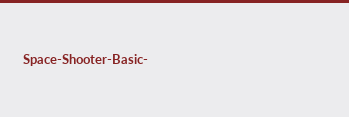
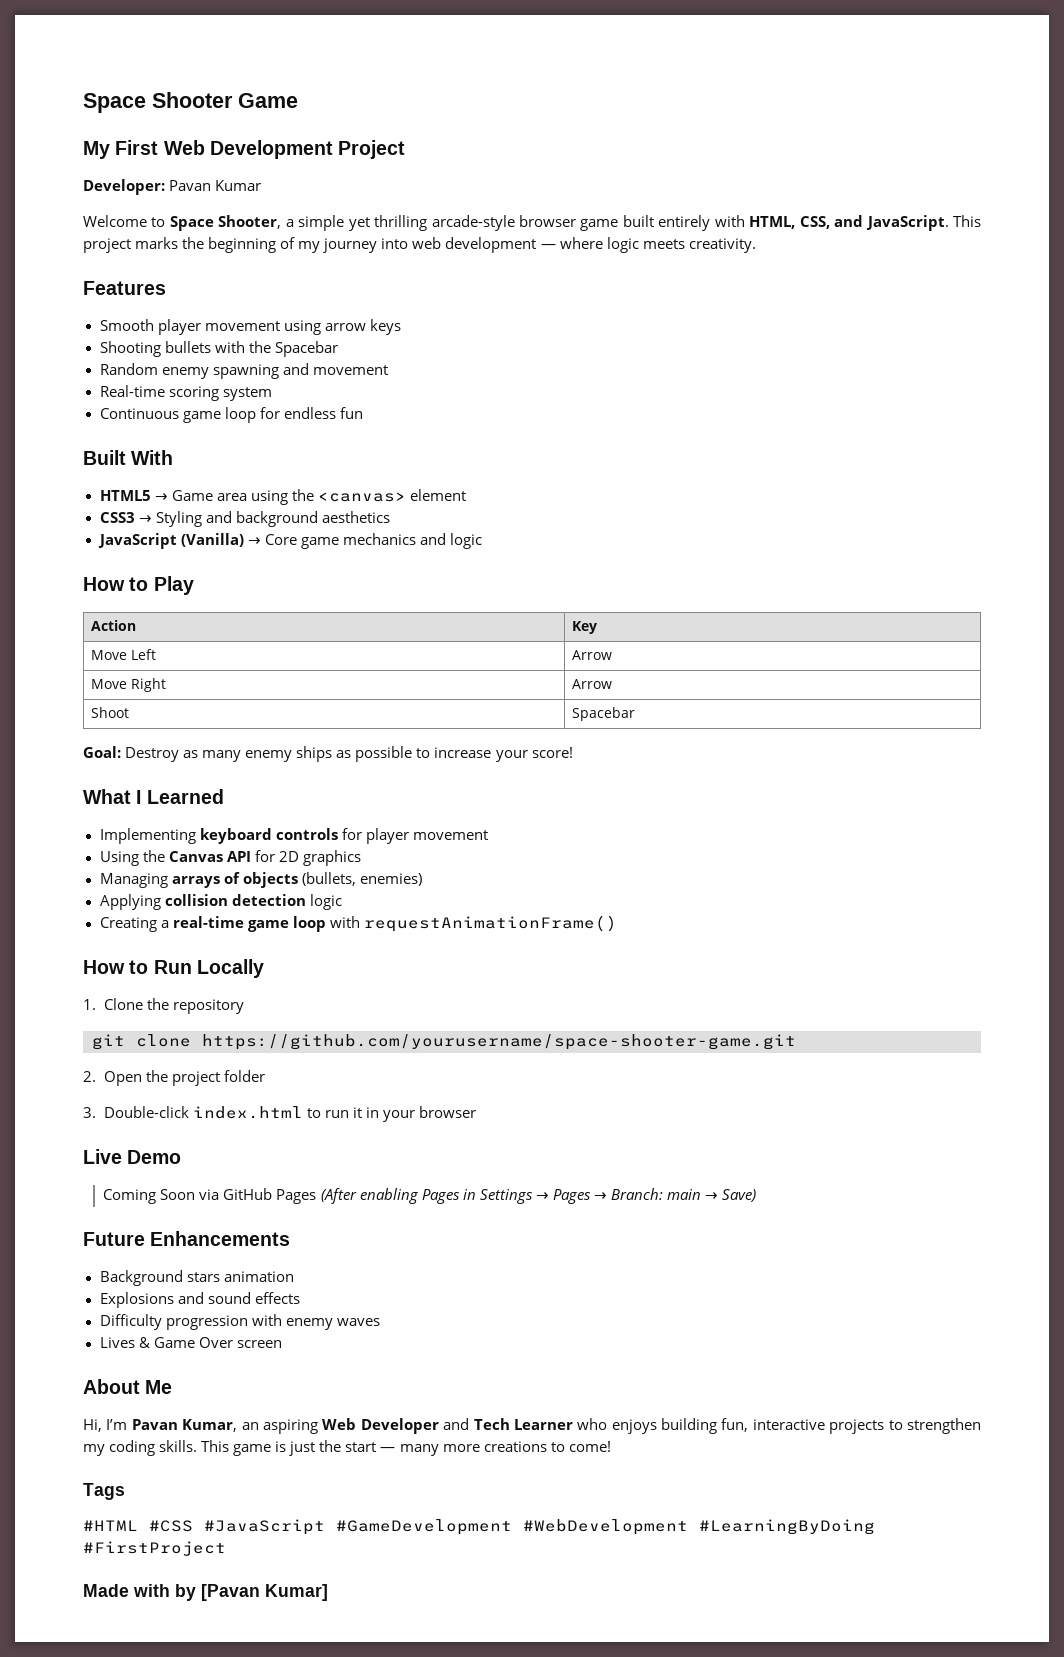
- Space-Shooter-Basic-
+ Space Shooter Game
+ My First Web Development Project
+ Developer: Pavan Kumar
+ Welcome to Space Shooter, a simple yet thrilling arcade-style browser game built entirely with HTML, CSS, and JavaScript. This project marks the beginning of my journey into web development — where logic meets creativity.
+ Features
+ Smooth player movement using arrow keys
+ Shooting bullets with the Spacebar
+ Random enemy spawning and movement
+ Real-time scoring system
+ Continuous game loop for endless fun
+ Built With
+ HTML5 → Game area using the <canvas> element
+ CSS3 → Styling and background aesthetics
+ JavaScript (Vanilla) → Core game mechanics and logic
+ How to Play
+ Action | Key
+ Move Left | Arrow
+ Move Right | Arrow
+ Shoot | Spacebar
+ Goal: Destroy as many enemy ships as possible to increase your score!
+ What I Learned
+ Implementing keyboard controls for player movement
+ Using the Canvas API for 2D graphics
+ Managing arrays of objects (bullets, enemies)
+ Applying collision detection logic
+ Creating a real-time game loop with requestAnimationFrame()
+ How to Run Locally
+ 1. Clone the repository
+ git clone https://github.com/yourusername/space-shooter-game.git
+ 2. Open the project folder
+ 3. Double-click index.html to run it in your browser
+ Live Demo
+ Coming Soon via GitHub Pages (After enabling Pages in Settings → Pages → Branch: main → Save)
+ Future Enhancements
+ Background stars animation
+ Explosions and sound effects
+ Difficulty progression with enemy waves
+ Lives & Game Over screen
+ About Me
+ Hi, I’m Pavan Kumar, an aspiring Web Developer and Tech Learner who enjoys building fun, interactive projects to strengthen my coding skills. This game is just the start — many more creations to come!
+ Tags
+ #HTML #CSS #JavaScript #GameDevelopment #WebDevelopment #LearningByDoing #FirstProject
+ Made with by [Pavan Kumar]

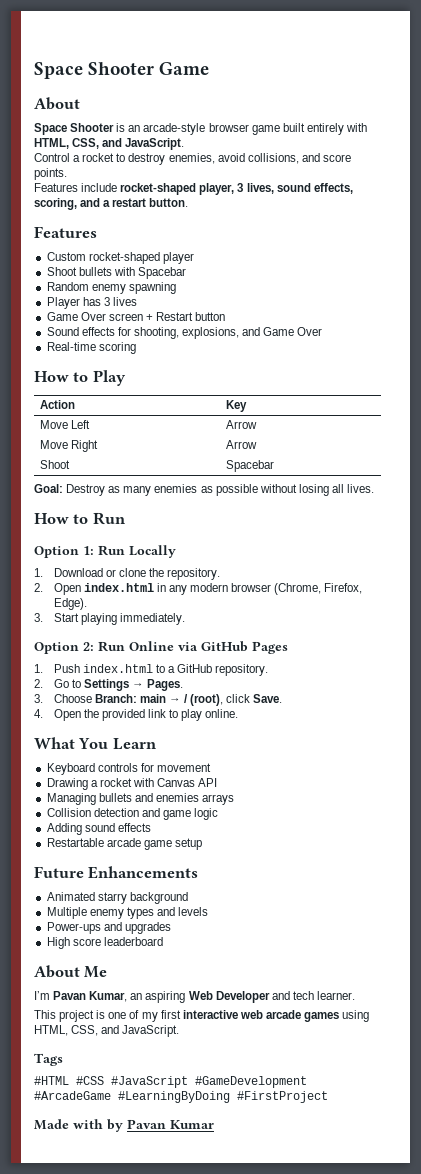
  Space Shooter Game
- My First Web Development Project
- Developer: Pavan Kumar
- Welcome to Space Shooter, a simple yet thrilling arcade-style browser game built entirely with HTML, CSS, and JavaScript. This project marks the beginning of my journey into web development — where logic meets creativity.
+ About
+ Space Shooter is an arcade-style browser game built entirely with HTML, CSS, and JavaScript.
+ Control a rocket to destroy enemies, avoid collisions, and score points.
+ Features include rocket-shaped player, 3 lives, sound effects, scoring, and a restart button.
- Smooth player movement using arrow keys
- Shooting bullets with the Spacebar
+ Custom rocket-shaped player
+ Shoot bullets with Spacebar
- Random enemy spawning and movement
- Real-time scoring system
- Continuous game loop for endless fun
- Built With
- HTML5 → Game area using the <canvas> element
- CSS3 → Styling and background aesthetics
- JavaScript (Vanilla) → Core game mechanics and logic
+ Random enemy spawning
+ Player has 3 lives
+ Game Over screen + Restart button
+ Sound effects for shooting, explosions, and Game Over
+ Real-time scoring
- Goal: Destroy as many enemy ships as possible to increase your score!
- What I Learned
- Implementing keyboard controls for player movement
- Using the Canvas API for 2D graphics
- Managing arrays of objects (bullets, enemies)
- Applying collision detection logic
- Creating a real-time game loop with requestAnimationFrame()
+ Goal: Destroy as many enemies as possible without losing all lives.
- How to Run Locally
+ How to Run
+ Option 1: Run Locally
- 1. Clone the repository
- git clone https://github.com/yourusername/space-shooter-game.git
- 2. Open the project folder
- 3. Double-click index.html to run it in your browser
- Live Demo
- Coming Soon via GitHub Pages (After enabling Pages in Settings → Pages → Branch: main → Save)
+ 1. Download or clone the repository.
+ 2. Open index.html in any modern browser (Chrome, Firefox, Edge).
+ 3. Start playing immediately.
+ Option 2: Run Online via GitHub Pages
+ 1. Push index.html to a GitHub repository.
+ 2. Go to Settings → Pages.
+ 3. Choose Branch: main → / (root), click Save.
+ 4. Open the provided link to play online.
+ What You Learn
+ Keyboard controls for movement
+ Drawing a rocket with Canvas API
+ Managing bullets and enemies arrays
+ Collision detection and game logic
+ Adding sound effects
+ Restartable arcade game setup
  Future Enhancements
- Background stars animation
- Explosions and sound effects
- Difficulty progression with enemy waves
- Lives & Game Over screen
+ Animated starry background
+ Multiple enemy types and levels
+ Power-ups and upgrades
+ High score leaderboard
- Hi, I’m Pavan Kumar, an aspiring Web Developer and Tech Learner who enjoys building fun, interactive projects to strengthen my coding skills. This game is just the start — many more creations to come!
+ I’m Pavan Kumar, an aspiring Web Developer and tech learner.
+ This project is one of my first interactive web arcade games using HTML, CSS, and JavaScript.
- #HTML #CSS #JavaScript #GameDevelopment #WebDevelopment #LearningByDoing #FirstProject
+ #HTML #CSS #JavaScript #GameDevelopment #ArcadeGame #LearningByDoing #FirstProject
- Made with by [Pavan Kumar]
+ Made with by Pavan Kumar

